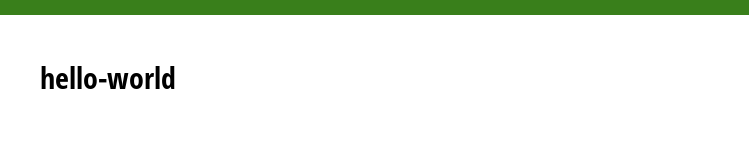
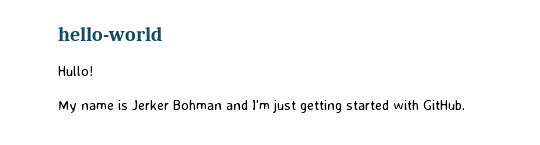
+ Hullo!
+ My name is Jerker Bohman and I'm just getting started with GitHub.

